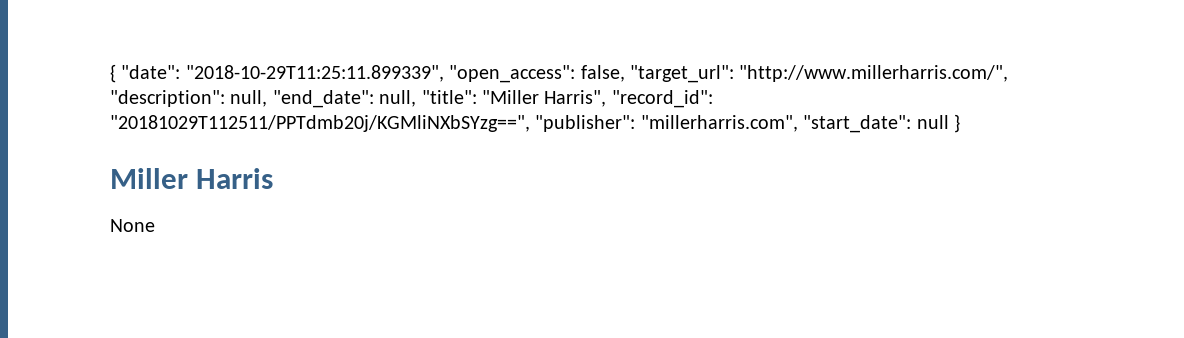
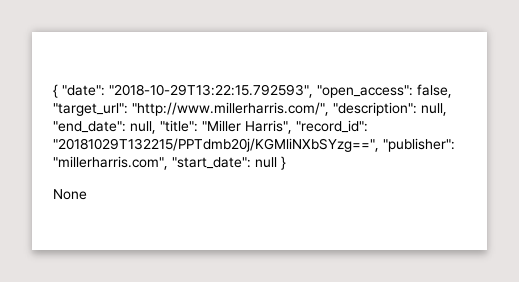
- { "date": "2018-10-29T11:25:11.899339", "open_access": false, "target_url": "http://www.millerharris.com/", "description": null, "end_date": null, "title": "Miller Harris", "record_id": "20181029T112511/PPTdmb20j/KGMliNXbSYzg==", "publisher": "millerharris.com", "start_date": null }
+ { "date": "2018-10-29T13:22:15.792593", "open_access": false, "target_url": "http://www.millerharris.com/", "description": null, "end_date": null, "title": "Miller Harris", "record_id": "20181029T132215/PPTdmb20j/KGMliNXbSYzg==", "publisher": "millerharris.com", "start_date": null }
- Miller Harris

